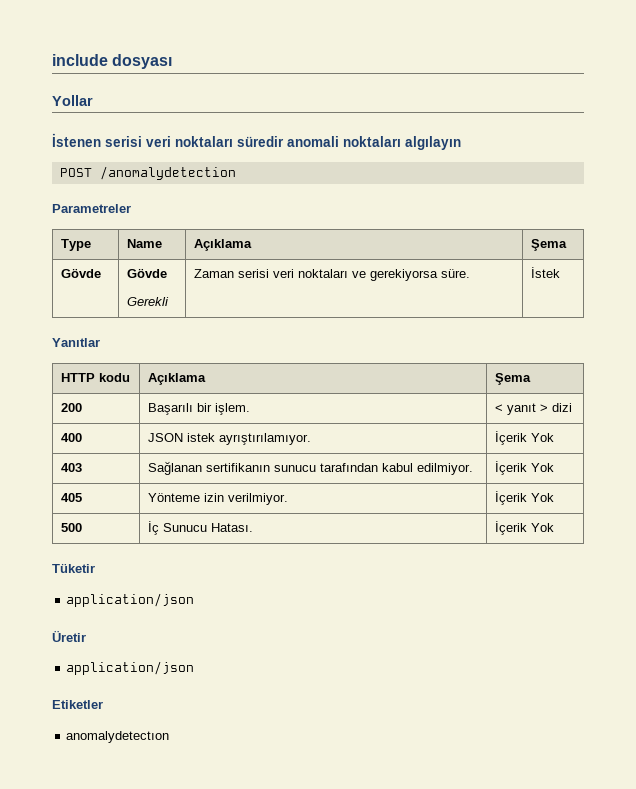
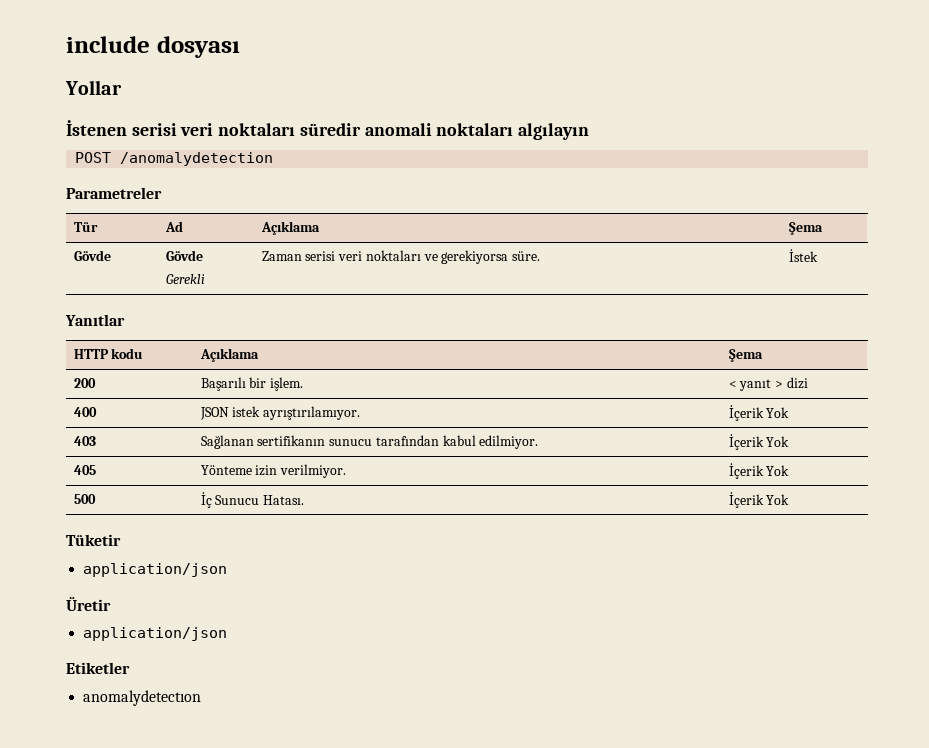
- Type | Name | Açıklama | Şema
+ Tür | Ad | Açıklama | Şema

